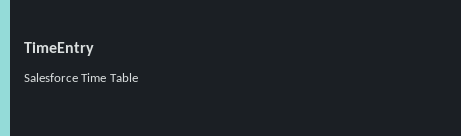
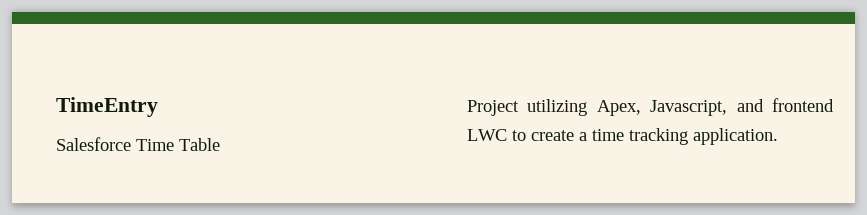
+ Project utilizing Apex, Javascript, and frontend LWC to create a time tracking application.

